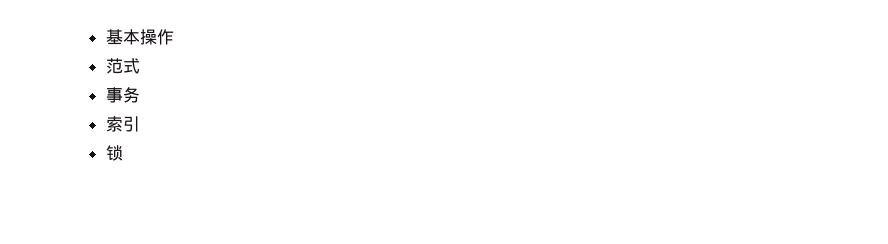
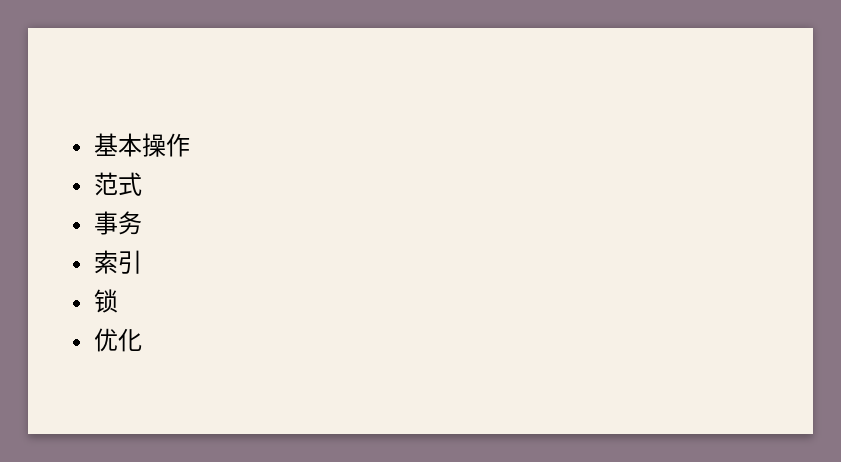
+ 优化

